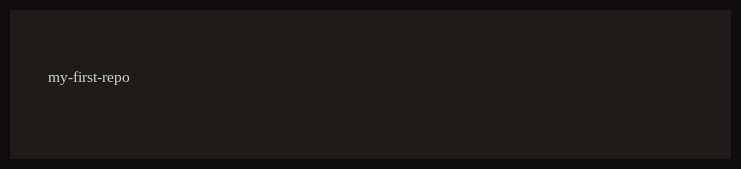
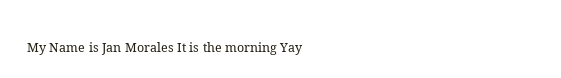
- my-first-repo
+ My Name is Jan Morales It is the morning Yay

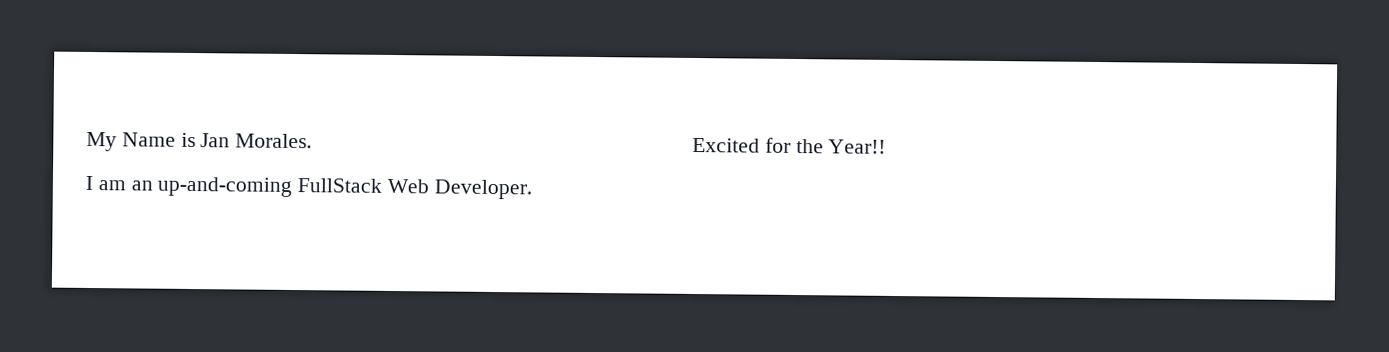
- My Name is Jan Morales It is the morning Yay
+ My Name is Jan Morales.
+ I am an up-and-coming FullStack Web Developer.
+ Excited for the Year!!

